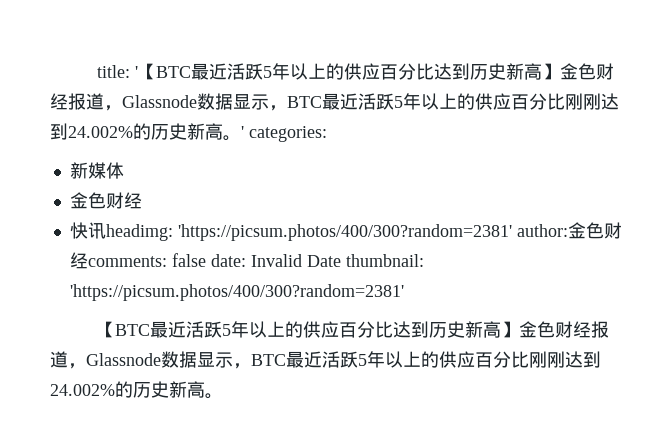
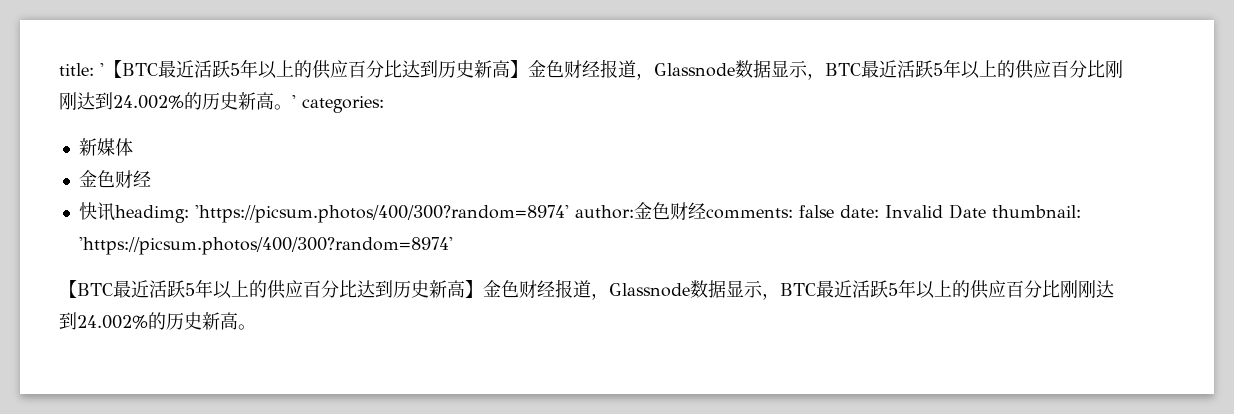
- 快讯headimg: 'https://picsum.photos/400/300?random=2381' author:金色财经comments: false date: Invalid Date thumbnail: 'https://picsum.photos/400/300?random=2381'
+ 快讯headimg: 'https://picsum.photos/400/300?random=8974' author:金色财经comments: false date: Invalid Date thumbnail: 'https://picsum.photos/400/300?random=8974'

